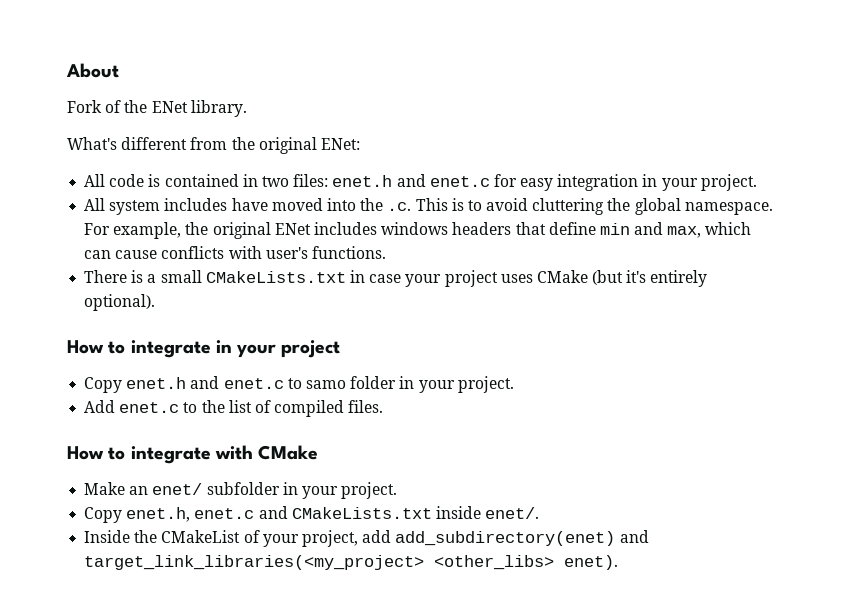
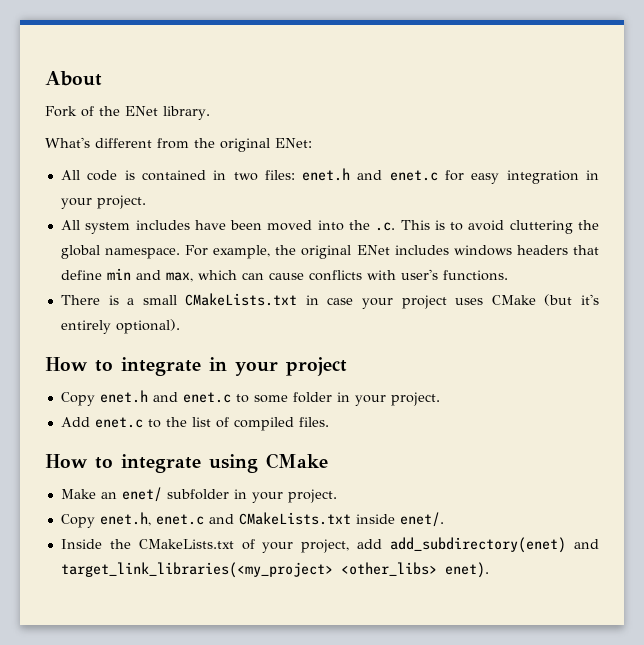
- All system includes have moved into the .c. This is to avoid cluttering the global namespace.
+ All system includes have been moved into the .c. This is to avoid cluttering the global namespace.
- Copy enet.h and enet.c to samo folder in your project.
+ Copy enet.h and enet.c to some folder in your project.
- How to integrate with CMake
+ How to integrate using CMake
- Inside the CMakeList of your project, add add_subdirectory(enet) and target_link_libraries(<my_project> <other_libs> enet).
+ Inside the CMakeLists.txt of your project, add add_subdirectory(enet) and target_link_libraries(<my_project> <other_libs> enet).

